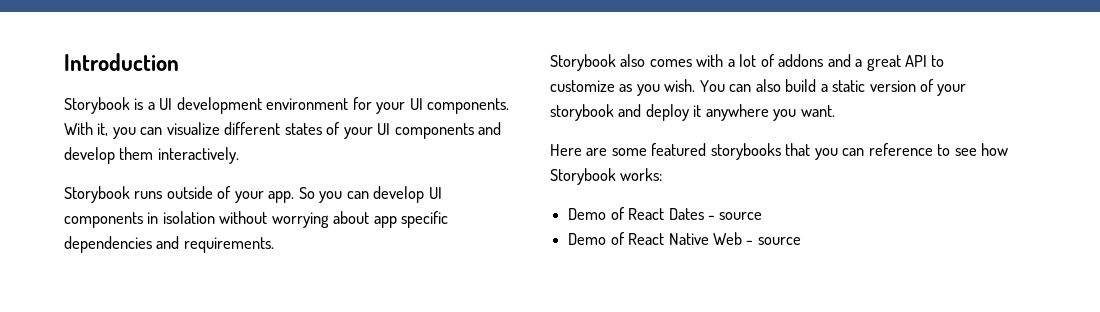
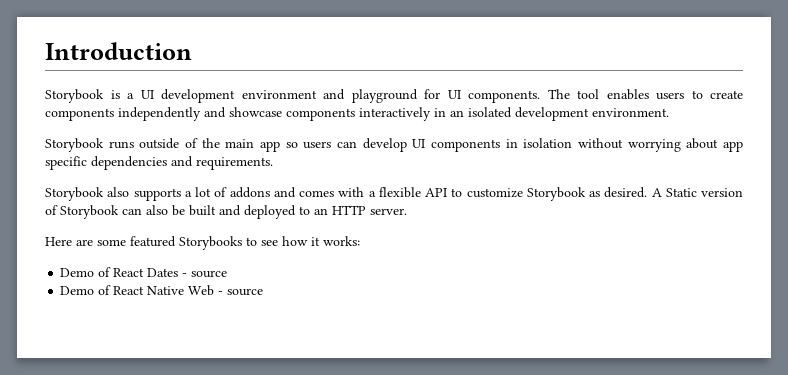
- Storybook is a UI development environment for your UI components. With it, you can visualize different states of your UI components and develop them interactively.
+ Storybook is a UI development environment and playground for UI components. The tool enables users to create components independently and showcase components interactively in an isolated development environment.
- Storybook runs outside of your app. So you can develop UI components in isolation without worrying about app specific dependencies and requirements.
+ Storybook runs outside of the main app so users can develop UI components in isolation without worrying about app specific dependencies and requirements.
- Storybook also comes with a lot of addons and a great API to customize as you wish. You can also build a static version of your storybook and deploy it anywhere you want.
+ Storybook also supports a lot of addons and comes with a flexible API to customize Storybook as desired. A Static version of Storybook can also be built and deployed to an HTTP server.
- Here are some featured storybooks that you can reference to see how Storybook works:
+ Here are some featured Storybooks to see how it works:

